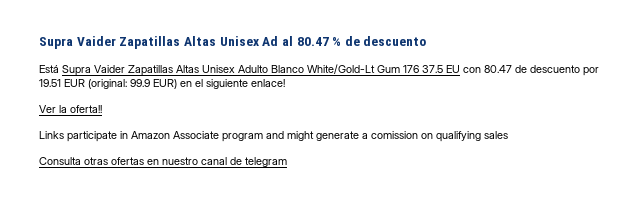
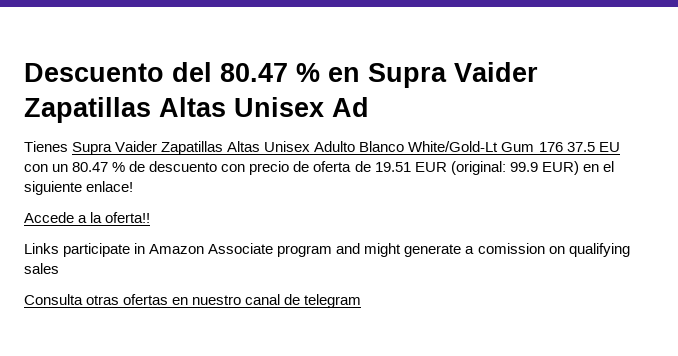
- Supra Vaider Zapatillas Altas Unisex Ad al 80.47 % de descuento
- Está Supra Vaider Zapatillas Altas Unisex Adulto Blanco White/Gold-Lt Gum 176 37.5 EU con 80.47 de descuento por 19.51 EUR (original: 99.9 EUR) en el siguiente enlace!
+ Descuento del 80.47 % en Supra Vaider Zapatillas Altas Unisex Ad
+ Tienes Supra Vaider Zapatillas Altas Unisex Adulto Blanco White/Gold-Lt Gum 176 37.5 EU con un 80.47 % de descuento con precio de oferta de 19.51 EUR (original: 99.9 EUR) en el siguiente enlace!
- Ver la oferta!!
+ Accede a la oferta!!

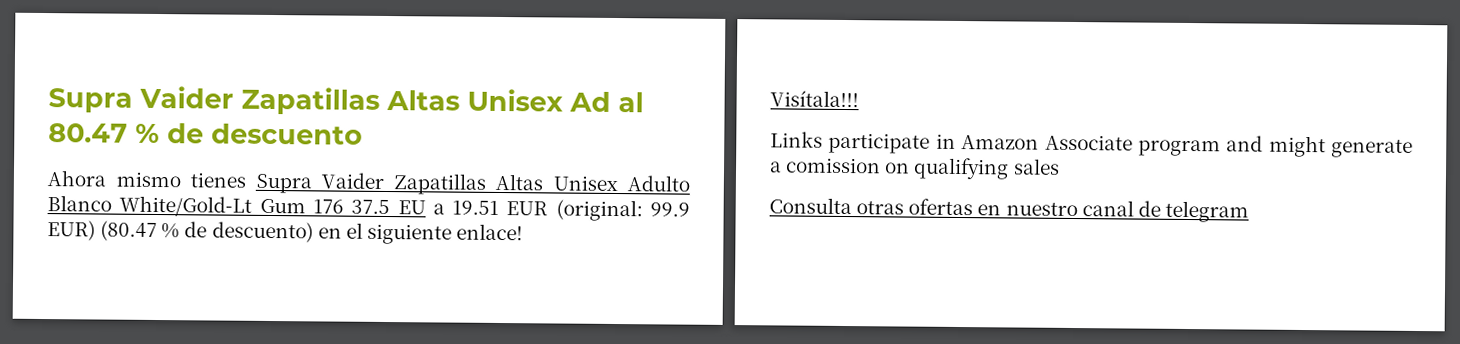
- Descuento del 80.47 % en Supra Vaider Zapatillas Altas Unisex Ad
- Tienes Supra Vaider Zapatillas Altas Unisex Adulto Blanco White/Gold-Lt Gum 176 37.5 EU con un 80.47 % de descuento con precio de oferta de 19.51 EUR (original: 99.9 EUR) en el siguiente enlace!
+ Supra Vaider Zapatillas Altas Unisex Ad al 80.47 % de descuento
+ Ahora mismo tienes Supra Vaider Zapatillas Altas Unisex Adulto Blanco White/Gold-Lt Gum 176 37.5 EU a 19.51 EUR (original: 99.9 EUR) (80.47 % de descuento) en el siguiente enlace!
- Accede a la oferta!!
+ Visítala!!!

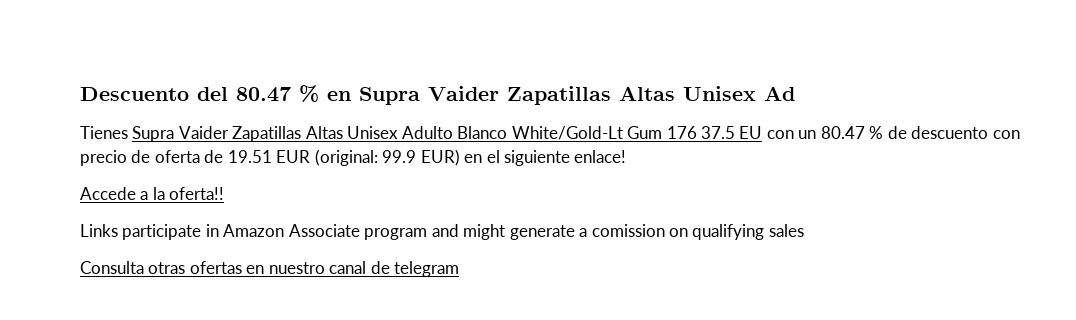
- Supra Vaider Zapatillas Altas Unisex Ad al 80.47 % de descuento
- Ahora mismo tienes Supra Vaider Zapatillas Altas Unisex Adulto Blanco White/Gold-Lt Gum 176 37.5 EU a 19.51 EUR (original: 99.9 EUR) (80.47 % de descuento) en el siguiente enlace!
+ Descuento del 80.47 % en Supra Vaider Zapatillas Altas Unisex Ad
+ Tienes Supra Vaider Zapatillas Altas Unisex Adulto Blanco White/Gold-Lt Gum 176 37.5 EU con un 80.47 % de descuento con precio de oferta de 19.51 EUR (original: 99.9 EUR) en el siguiente enlace!
- Visítala!!!
+ Accede a la oferta!!

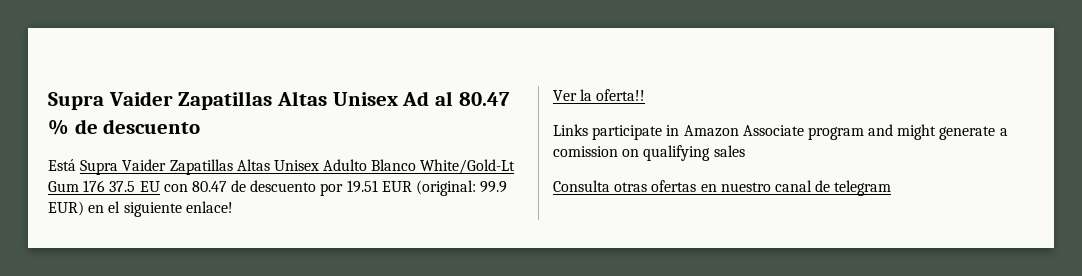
- Descuento del 80.47 % en Supra Vaider Zapatillas Altas Unisex Ad
- Tienes Supra Vaider Zapatillas Altas Unisex Adulto Blanco White/Gold-Lt Gum 176 37.5 EU con un 80.47 % de descuento con precio de oferta de 19.51 EUR (original: 99.9 EUR) en el siguiente enlace!
+ Supra Vaider Zapatillas Altas Unisex Ad al 80.47 % de descuento
+ Está Supra Vaider Zapatillas Altas Unisex Adulto Blanco White/Gold-Lt Gum 176 37.5 EU con 80.47 de descuento por 19.51 EUR (original: 99.9 EUR) en el siguiente enlace!
- Accede a la oferta!!
+ Ver la oferta!!

